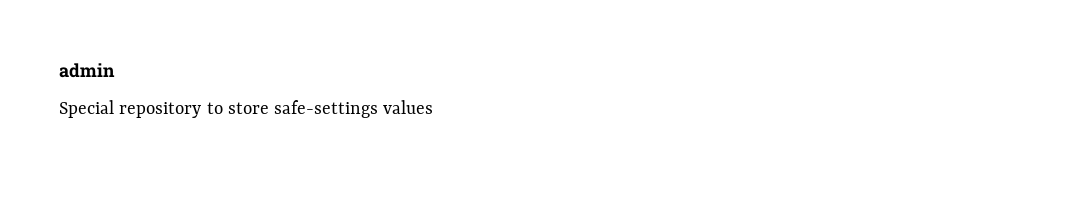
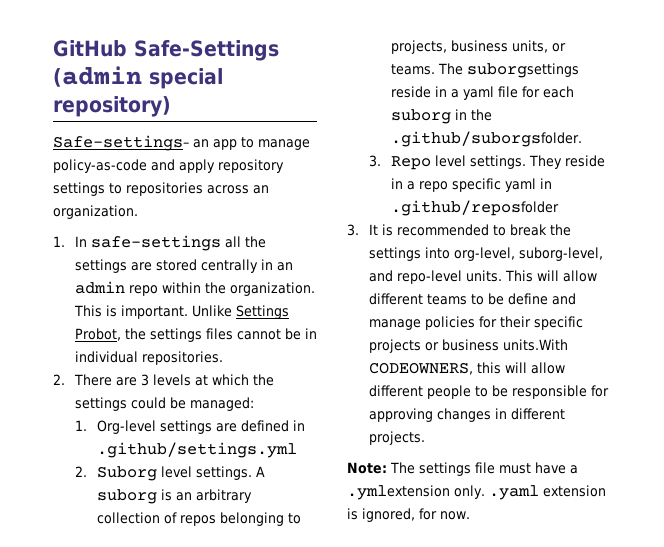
- admin
- Special repository to store safe-settings values
+ GitHub Safe-Settings (admin special repository)
+ Safe-settings– an app to manage policy-as-code and apply repository settings to repositories across an organization.
+ 1. In safe-settings all the settings are stored centrally in an admin repo within the organization. This is important. Unlike Settings Probot, the settings files cannot be in individual repositories.
+ 2. There are 3 levels at which the settings could be managed:
+ 1. Org-level settings are defined in .github/settings.yml
+ 2. Suborg level settings. A suborg is an arbitrary collection of repos belonging to projects, business units, or teams. The suborgsettings reside in a yaml file for each suborg in the .github/suborgsfolder.
+ 3. Repo level settings. They reside in a repo specific yaml in .github/reposfolder
+ 3. It is recommended to break the settings into org-level, suborg-level, and repo-level units. This will allow different teams to be define and manage policies for their specific projects or business units.With CODEOWNERS, this will allow different people to be responsible for approving changes in different projects.
+ Note: The settings file must have a .ymlextension only. .yaml extension is ignored, for now.

